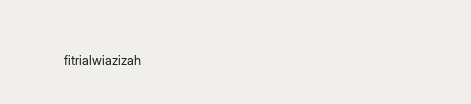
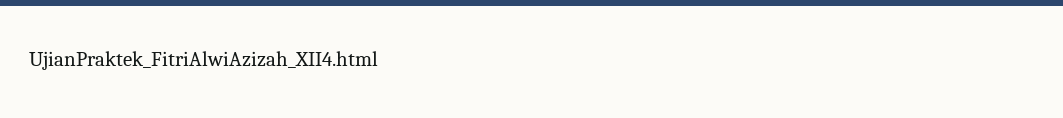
- fitrialwiazizah
+ UjianPraktek_FitriAlwiAzizah_XII4.html

